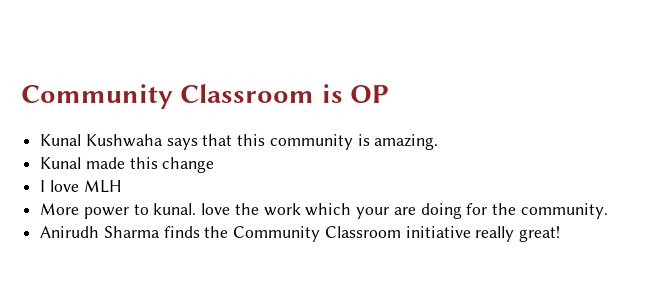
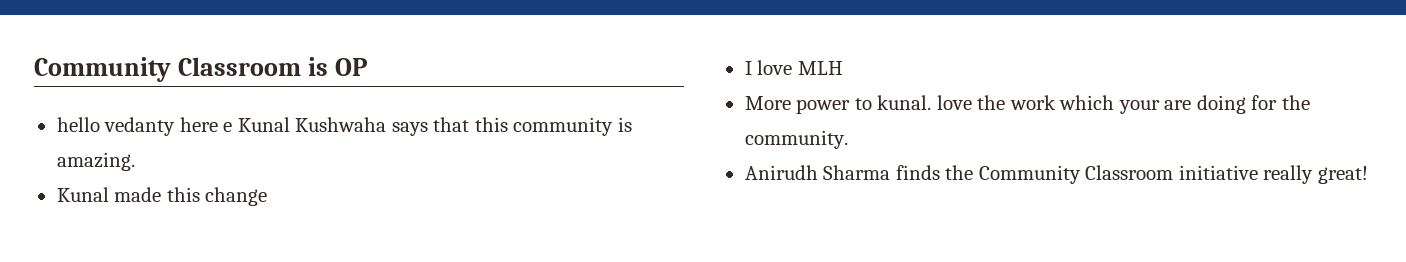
- Kunal Kushwaha says that this community is amazing.
+ hello vedanty here e Kunal Kushwaha says that this community is amazing.

